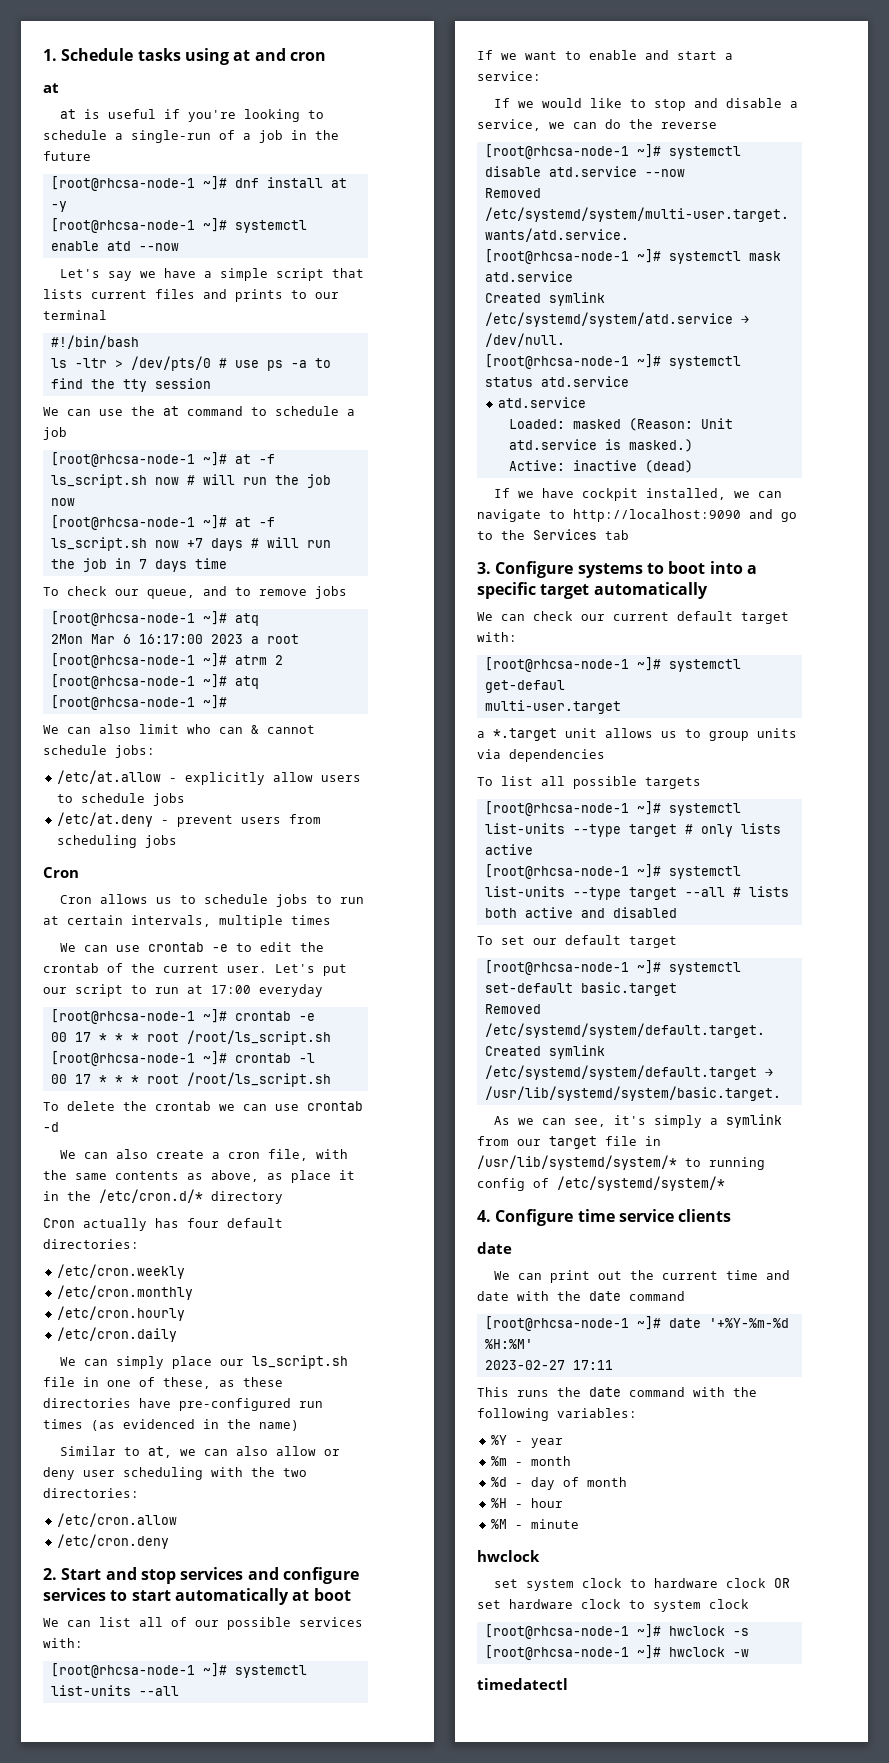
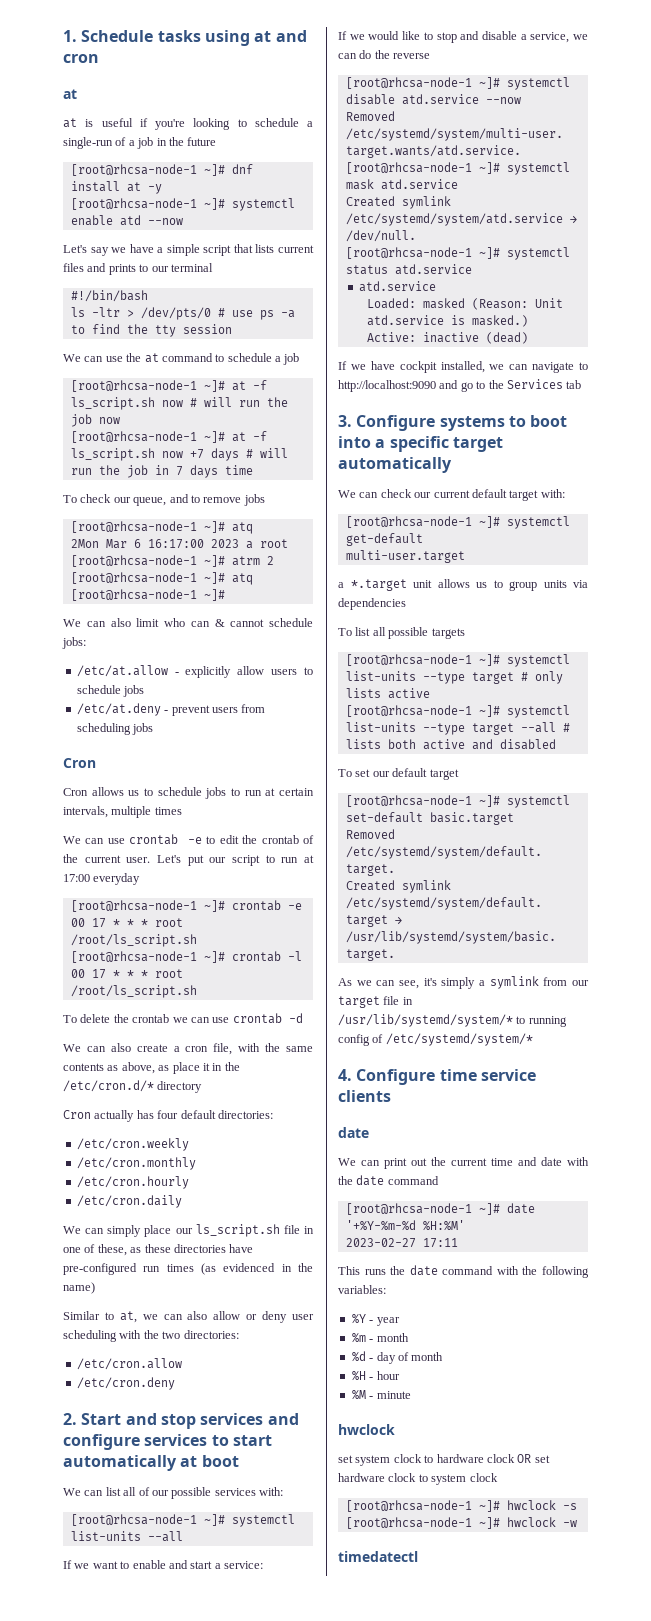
- [root@rhcsa-node-1 ~]# systemctl get-defaul
+ [root@rhcsa-node-1 ~]# systemctl get-default

